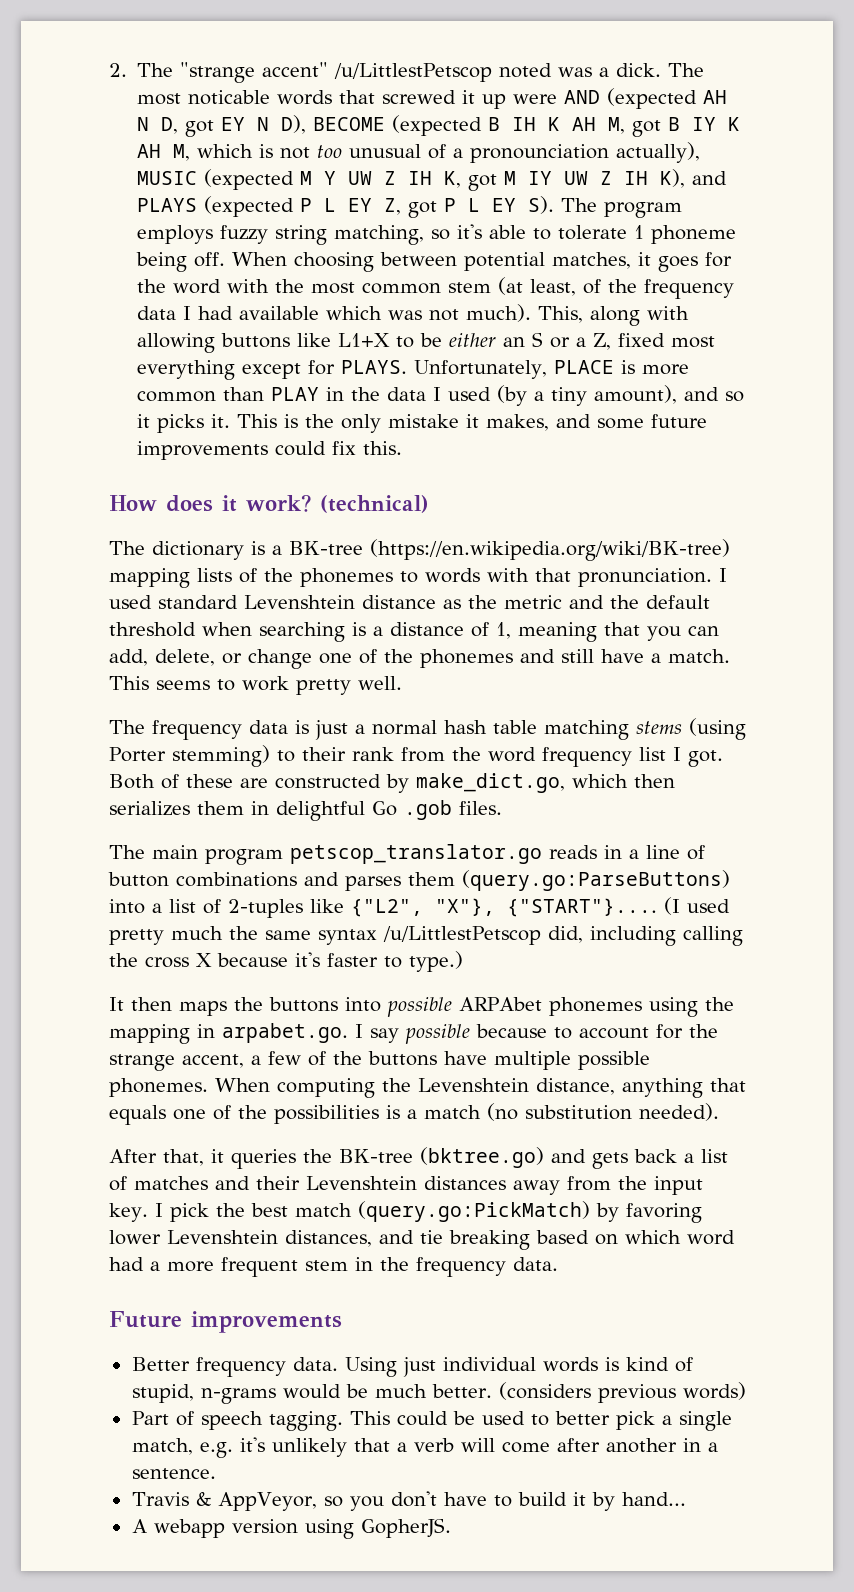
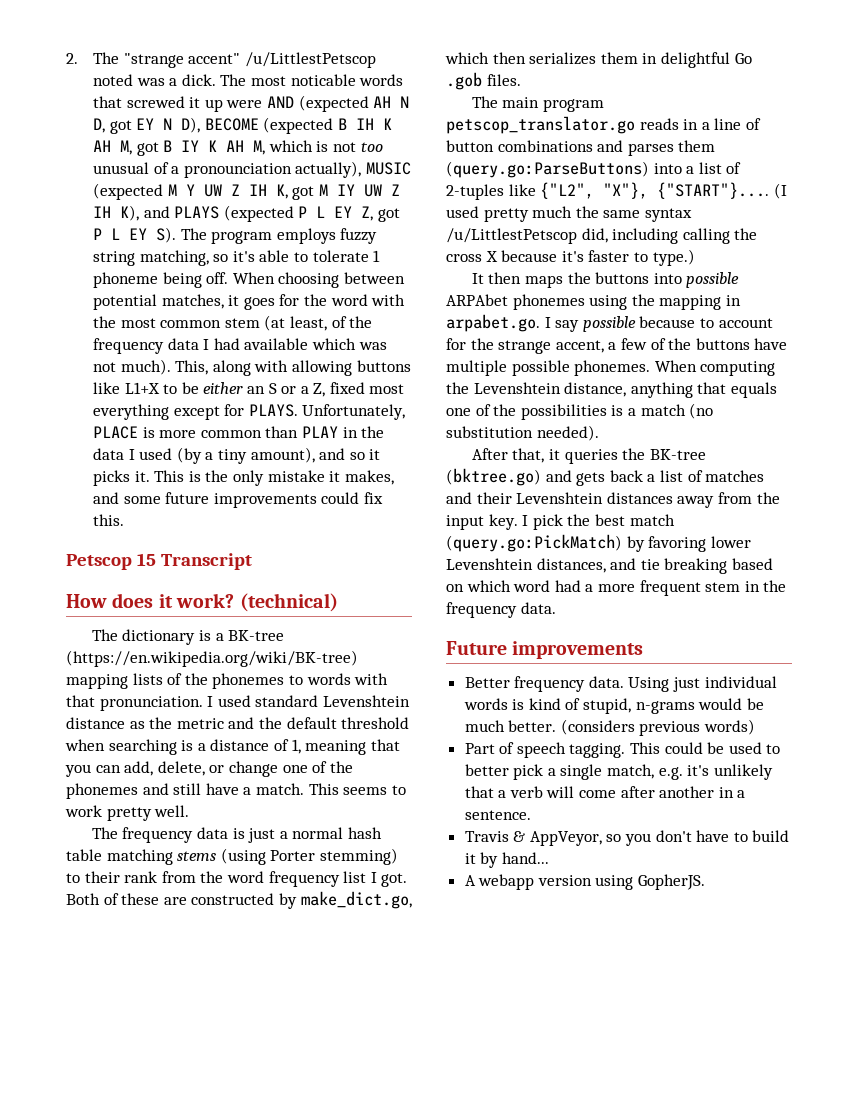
+ Petscop 15 Transcript

